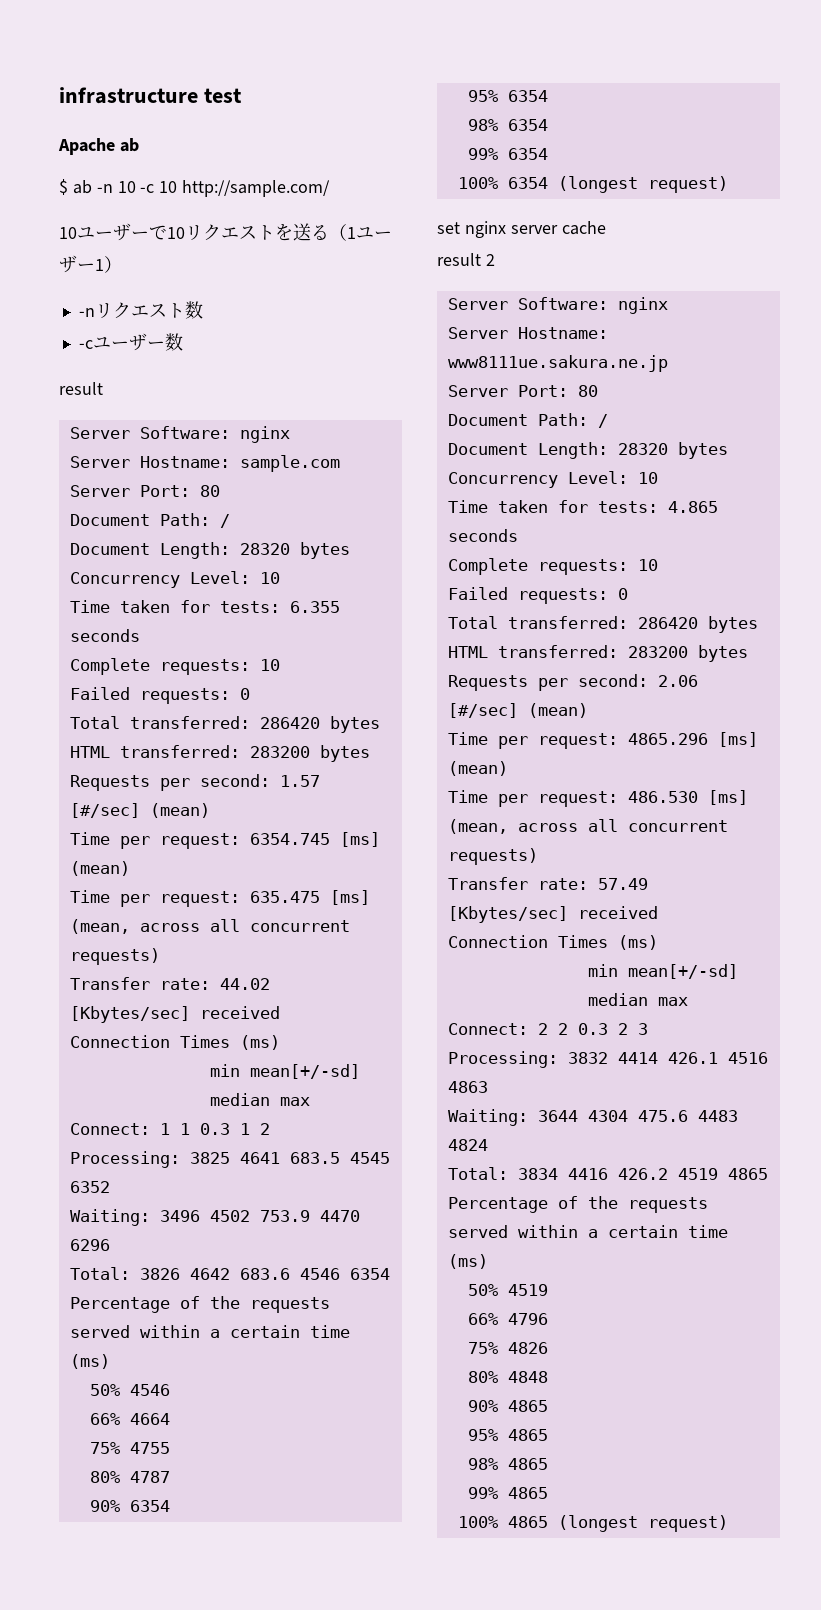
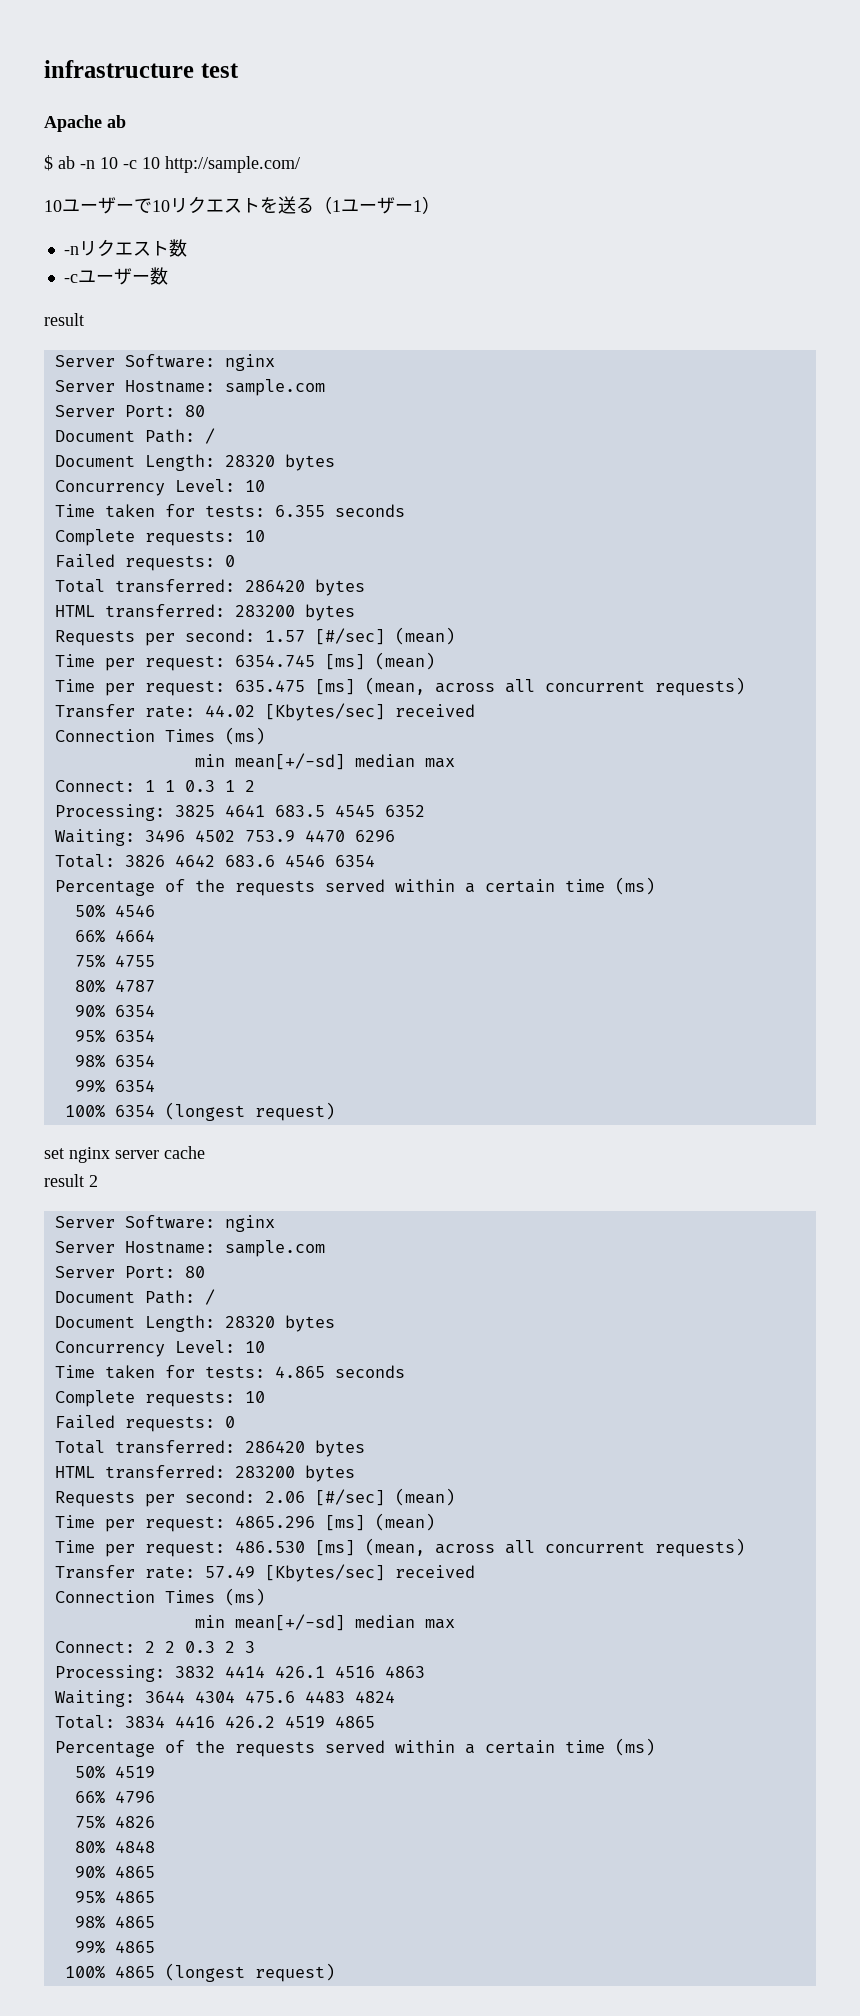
  result 2
  Server Software: nginx
- Server Hostname: www8111ue.sakura.ne.jp
+ Server Hostname: sample.com

